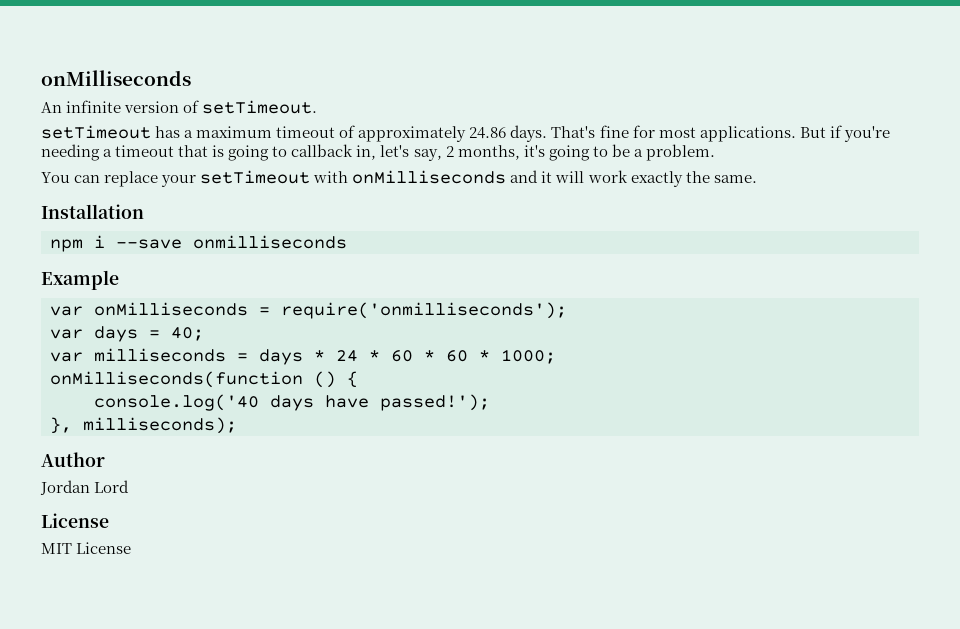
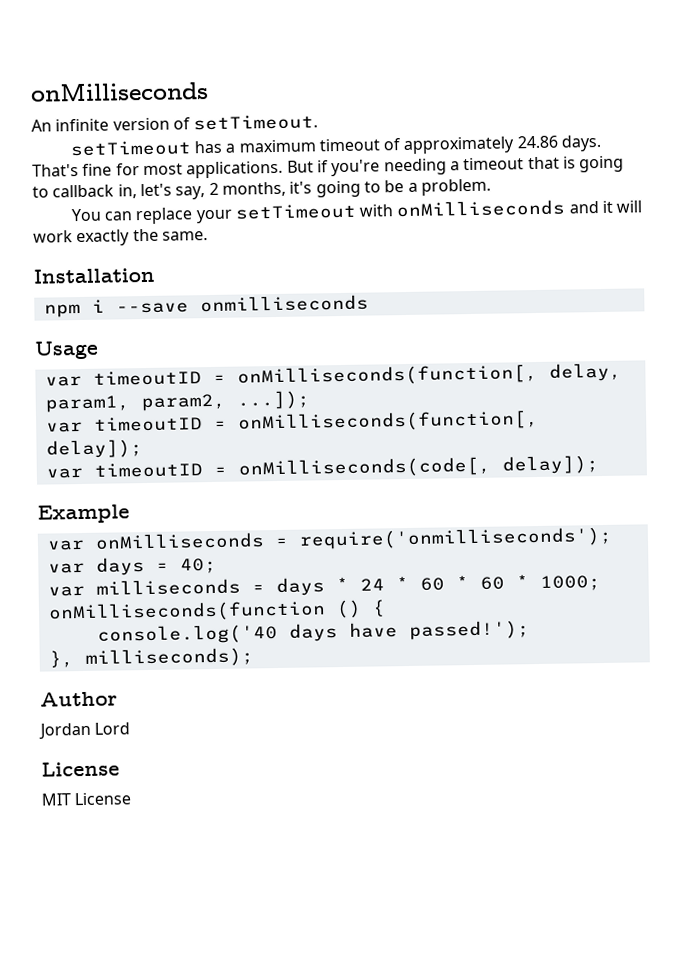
+ Usage
+ var timeoutID = onMilliseconds(function[, delay, param1, param2, ...]);
+ var timeoutID = onMilliseconds(function[, delay]);
+ var timeoutID = onMilliseconds(code[, delay]);

